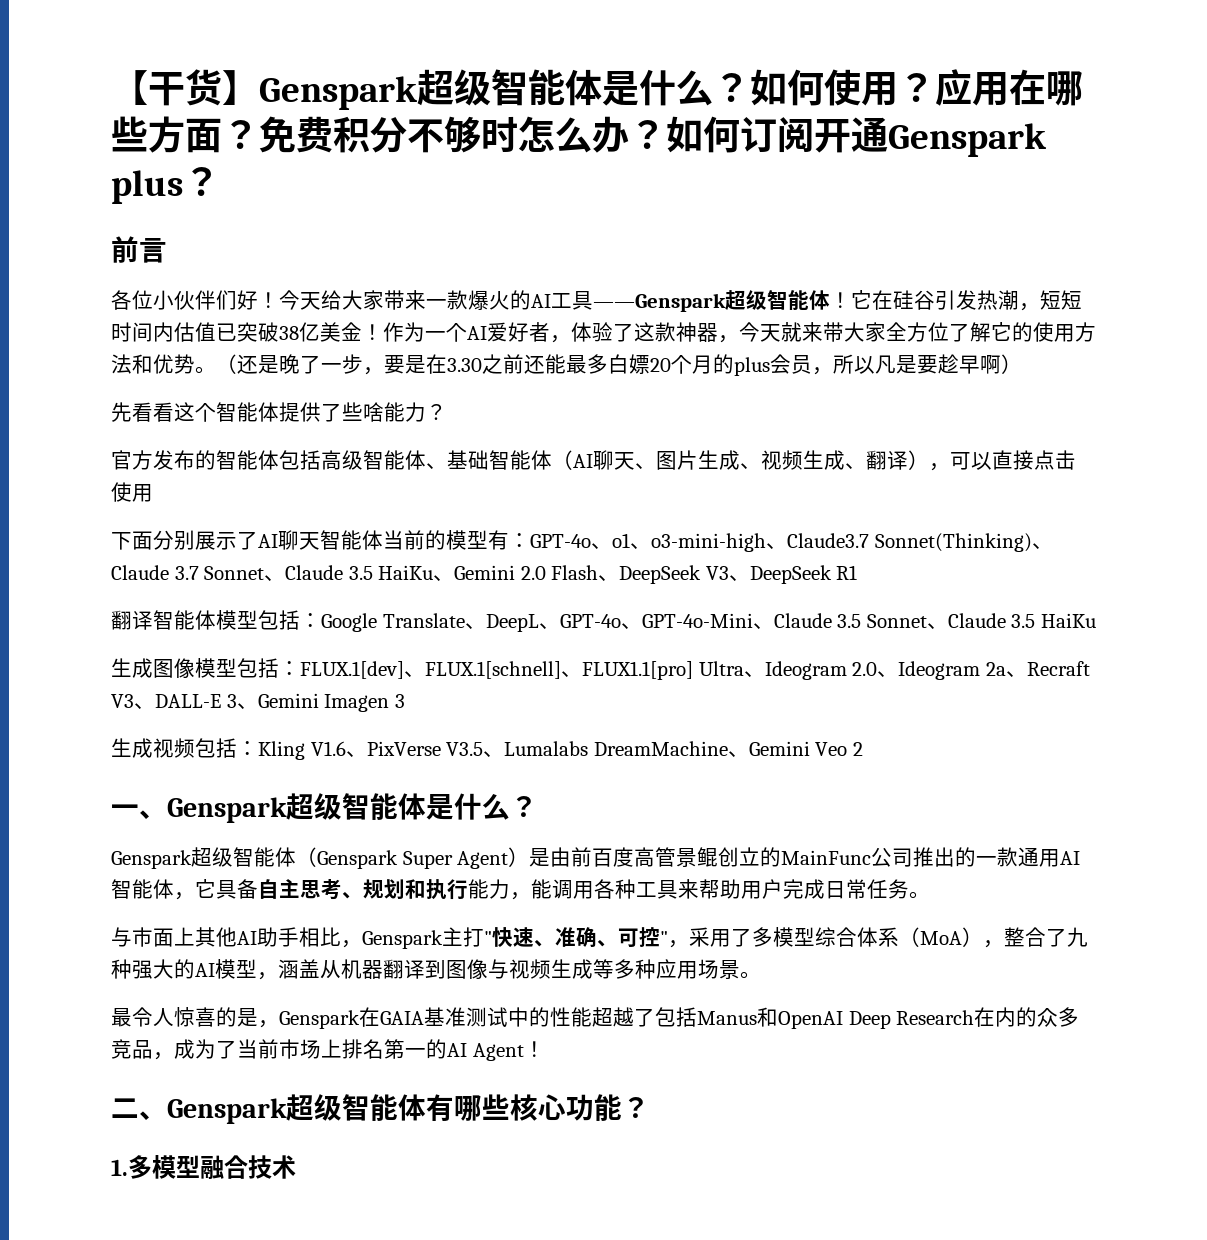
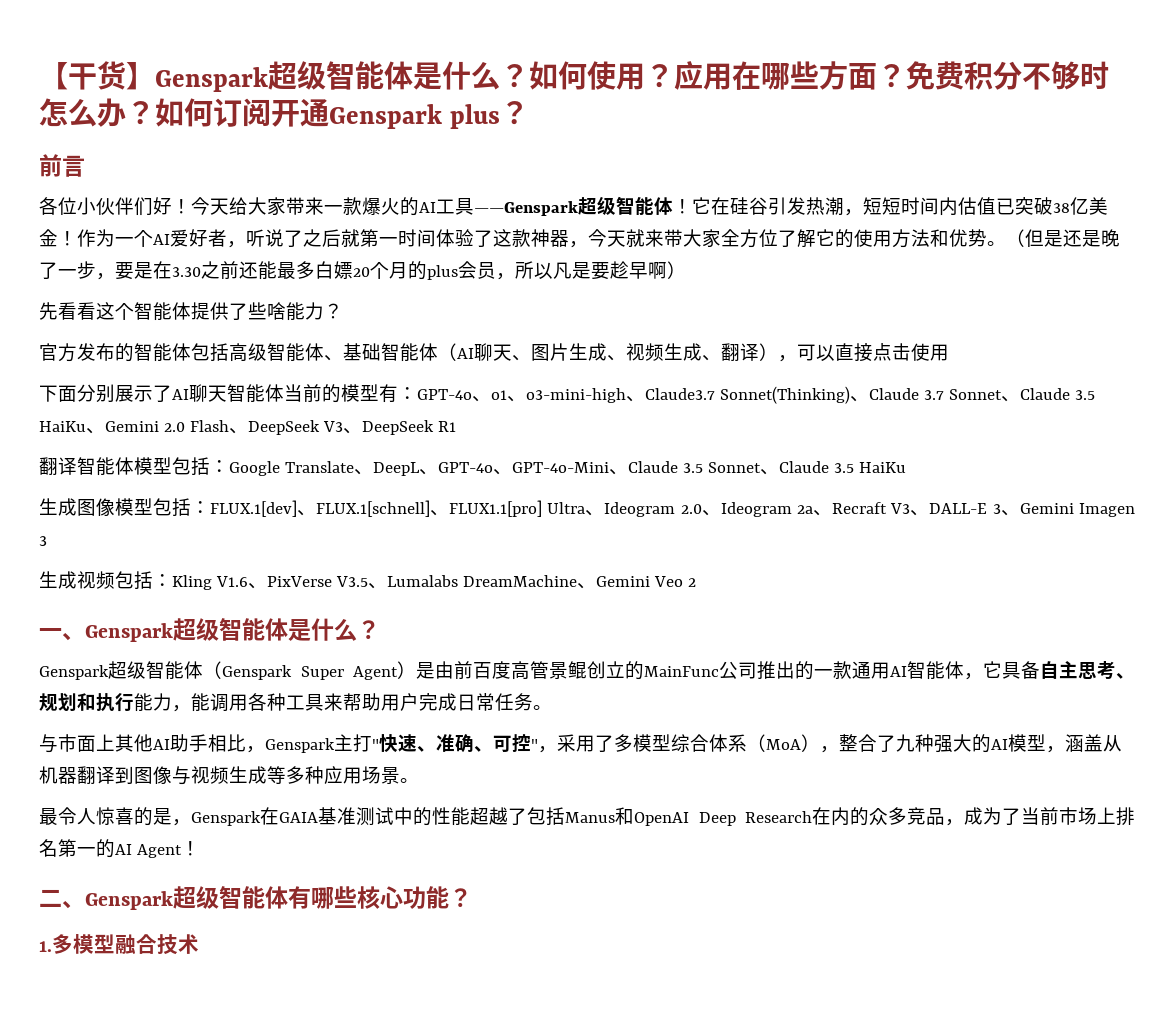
- 作为一个AI爱好者，体验了这款神器，今天就来带大家全方位了解它的使用方法和优势。
+ 作为一个AI爱好者，听说了之后就第一时间体验了这款神器，今天就来带大家全方位了解它的使用方法和优势。
- （还是晚了一步，要是在3.30之前还能最多白嫖20个月的plus会员，所以凡是要趁早啊）
+ （但是还是晚了一步，要是在3.30之前还能最多白嫖20个月的plus会员，所以凡是要趁早啊）

